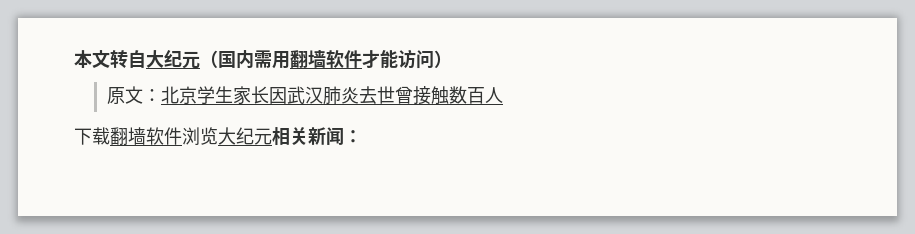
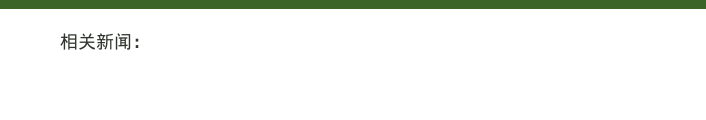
- 本文转自大纪元（国内需用翻墙软件才能访问）
- 原文：北京学生家长因武汉肺炎去世曾接触数百人
- 下载翻墙软件浏览大纪元相关新闻：
+ 相关新闻：

